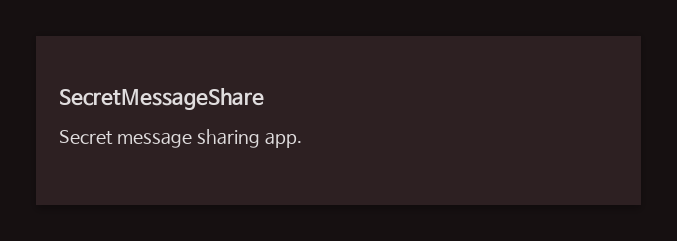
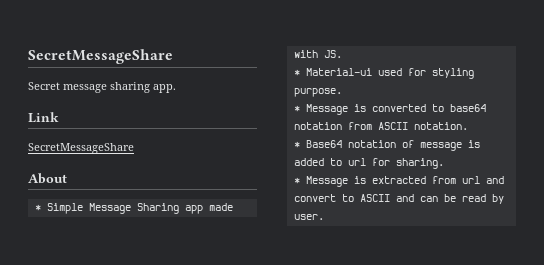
+ Link
+ SecretMessageShare
+ About
+ * Simple Message Sharing app made with JS.
+ * Material-ui used for styling purpose.
+ * Message is converted to base64 notation from ASCII notation.
+ * Base64 notation of message is added to url for sharing.
+ * Message is extracted from url and convert to ASCII and can be read by user.

